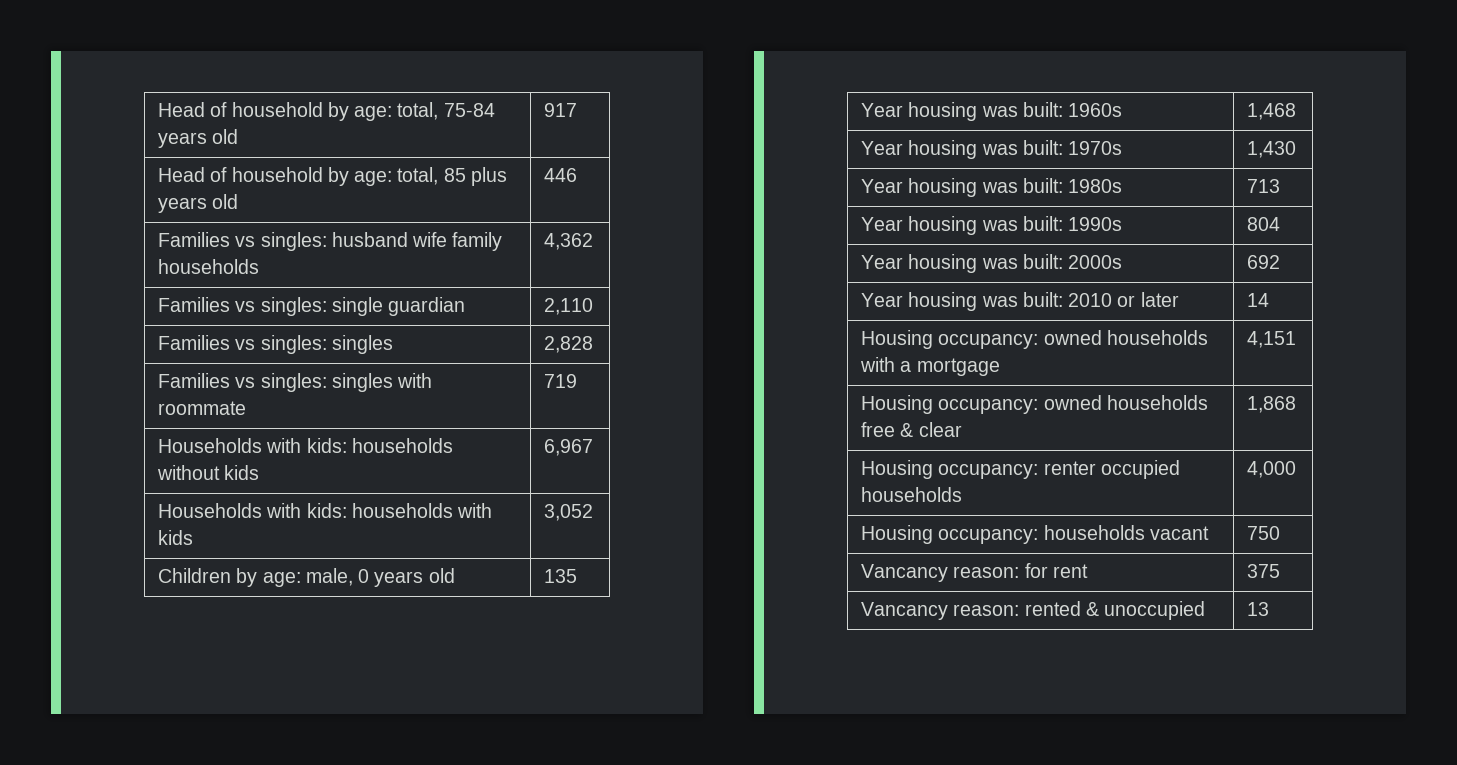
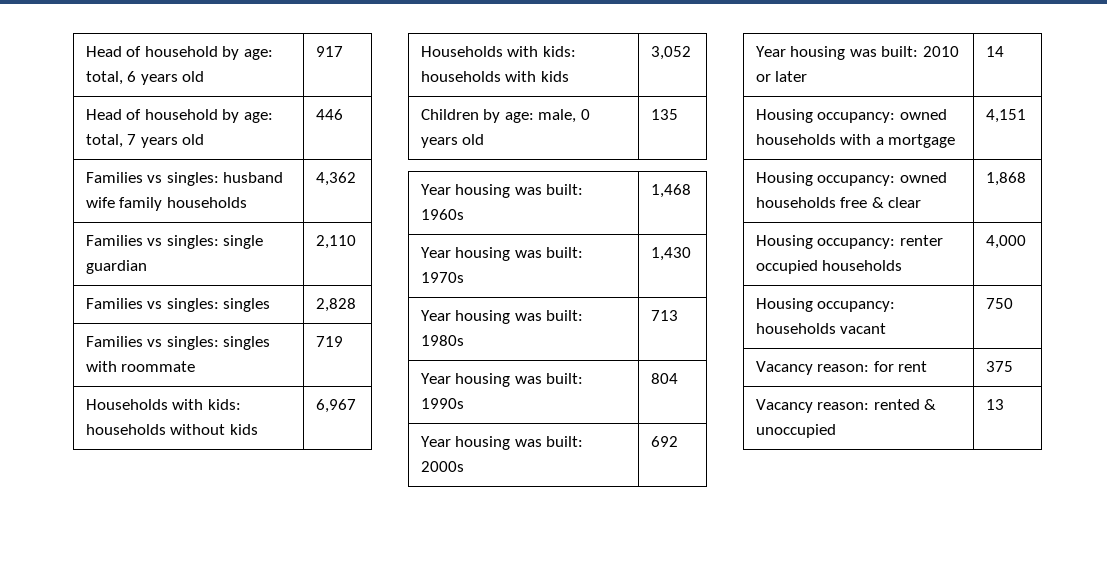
- Head of household by age: total, 75-84 years old | 917
+ Head of household by age: total, 6 years old | 917
- Head of household by age: total, 85 plus years old | 446
+ Head of household by age: total, 7 years old | 446
- Vancancy reason: for rent | 375
+ Vacancy reason: for rent | 375
- Vancancy reason: rented & unoccupied | 13
+ Vacancy reason: rented & unoccupied | 13

